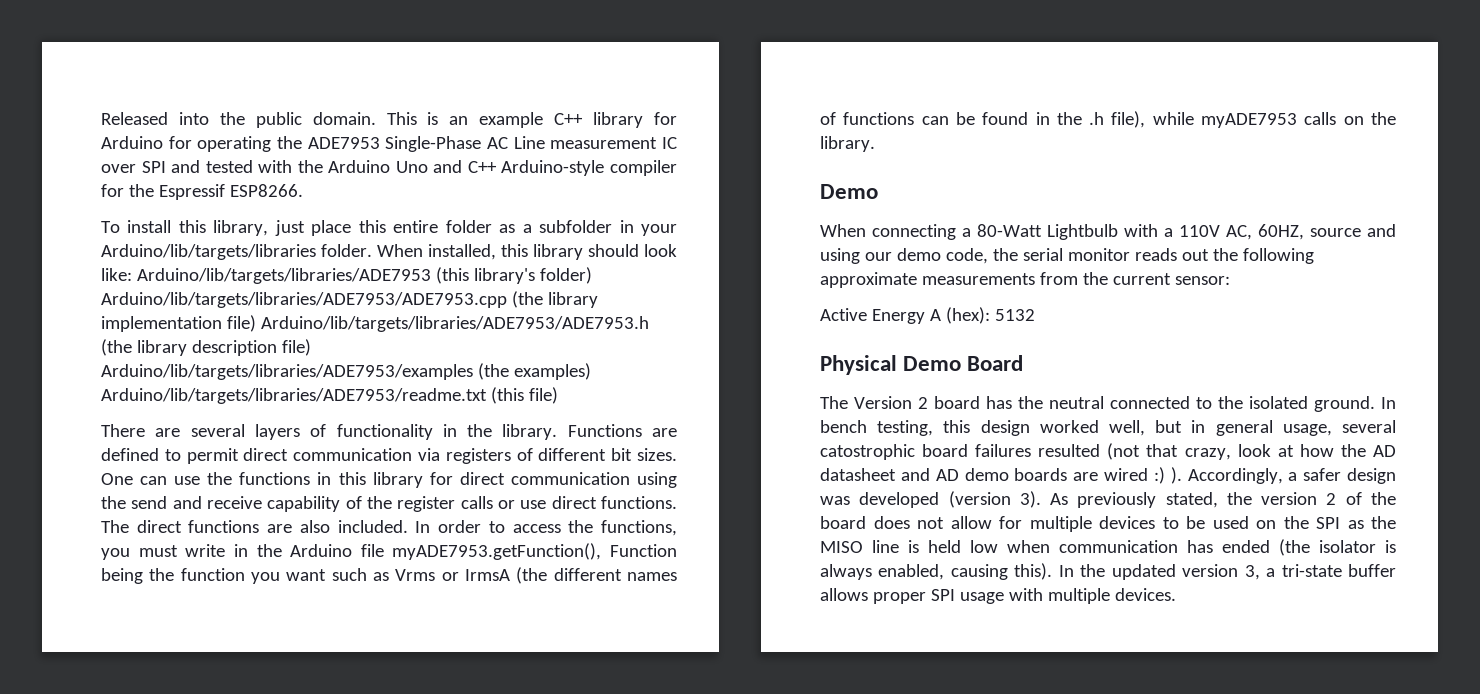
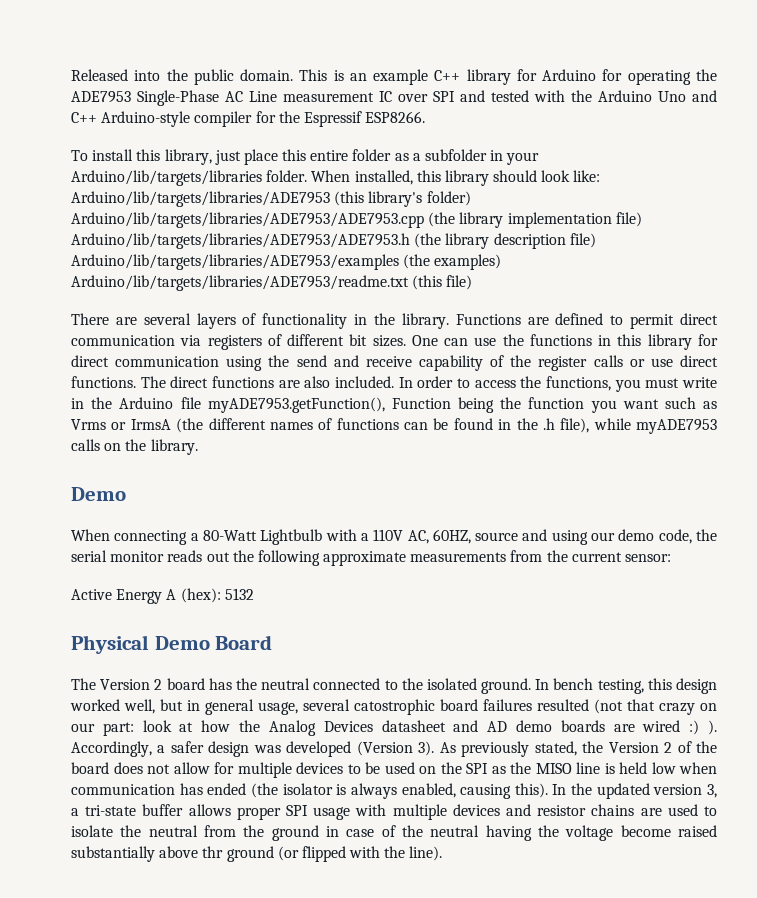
- In bench testing, this design worked well, but in general usage, several catostrophic board failures resulted (not that crazy, look at how the AD datasheet and AD demo boards are wired :) ).
+ In bench testing, this design worked well, but in general usage, several catostrophic board failures resulted (not that crazy on our part: look at how the Analog Devices datasheet and AD demo boards are wired :) ).
- Accordingly, a safer design was developed (version 3).
+ Accordingly, a safer design was developed (Version 3).
- As previously stated, the version 2 of the board does not allow for multiple devices to be used on the SPI as the MISO line is held low when communication has ended (the isolator is always enabled, causing this).
+ As previously stated, the Version 2 of the board does not allow for multiple devices to be used on the SPI as the MISO line is held low when communication has ended (the isolator is always enabled, causing this).
- In the updated version 3, a tri-state buffer allows proper SPI usage with multiple devices.
+ In the updated version 3, a tri-state buffer allows proper SPI usage with multiple devices and resistor chains are used to isolate the neutral from the ground in case of the neutral having the voltage become raised substantially above thr ground (or flipped with the line).

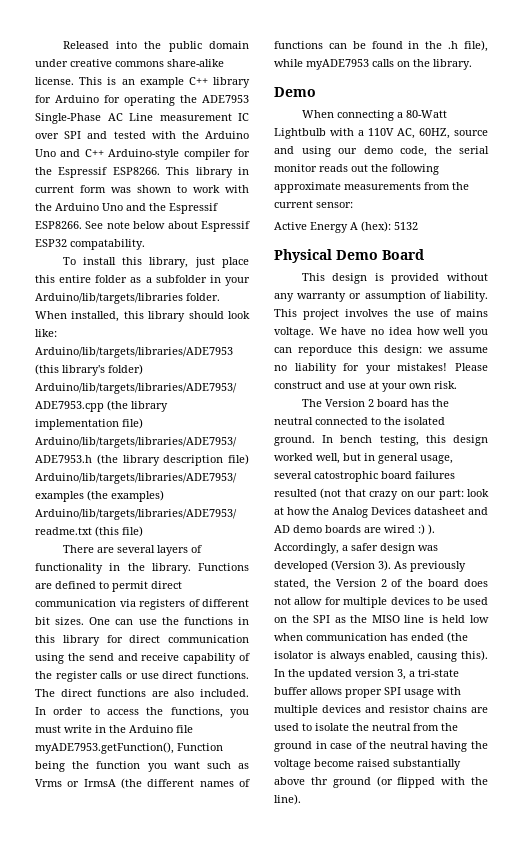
- Released into the public domain.
+ Released into the public domain under creative commons share-alike license.
+ This library in current form was shown to work with the Arduino Uno and the Espressif ESP8266. See note below about Espressif ESP32 compatability.
+ This design is provided without any warranty or assumption of liability. This project involves the use of mains voltage. We have no idea how well you can reporduce this design: we assume no liability for your mistakes! Please construct and use at your own risk.

